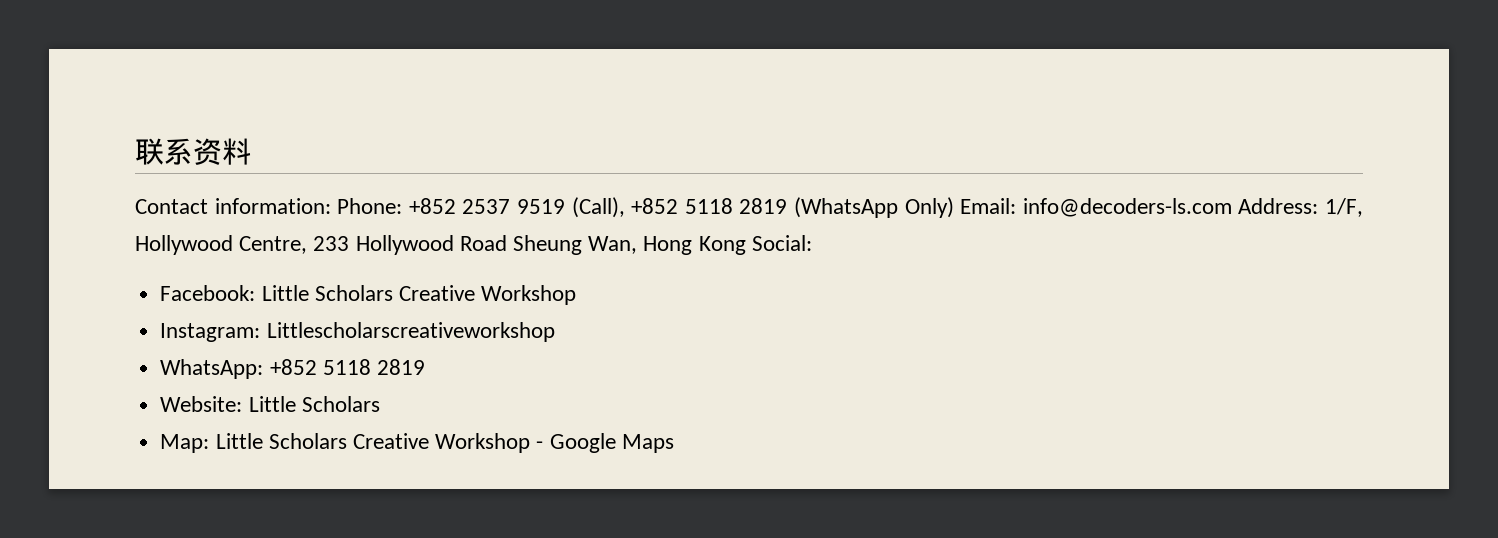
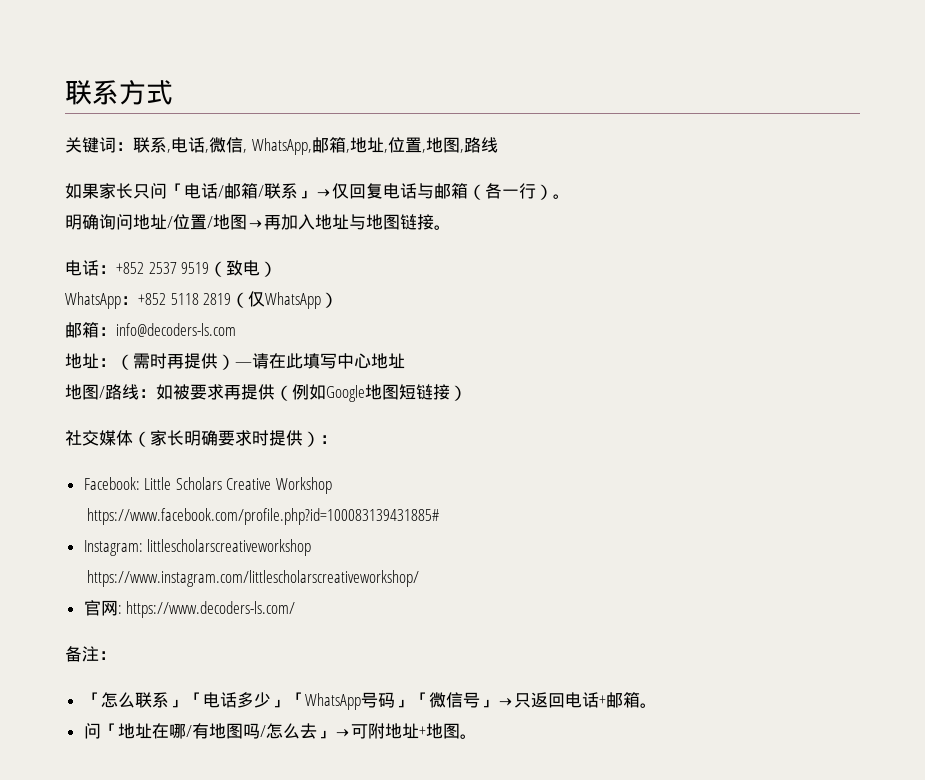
- 联系资料
- Contact information: Phone: +852 2537 9519 (Call), +852 5118 2819 (WhatsApp Only) Email: info@decoders-ls.com Address: 1/F, Hollywood Centre, 233 Hollywood Road Sheung Wan, Hong Kong Social:
+ 联系方式
+ 关键词：联系,电话,微信, WhatsApp,邮箱,地址,位置,地图,路线
+ 如果家长只问「电话/邮箱/联系」→仅回复电话与邮箱（各一行）。
+ 明确询问地址/位置/地图→再加入地址与地图链接。
+ 电话：+852 2537 9519（致电）
+ WhatsApp：+852 5118 2819（仅WhatsApp）
+ 邮箱：info@decoders-ls.com
+ 地址：（需时再提供）—请在此填写中心地址
+ 地图/路线：如被要求再提供（例如Google地图短链接）
+ 社交媒体（家长明确要求时提供）：
+ https://www.facebook.com/profile.php?id=100083139431885#
- Instagram: Littlescholarscreativeworkshop
- WhatsApp: +852 5118 2819
- Website: Little Scholars
- Map: Little Scholars Creative Workshop - Google Maps
+ Instagram: littlescholarscreativeworkshop
+ https://www.instagram.com/littlescholarscreativeworkshop/
+ 官网: https://www.decoders-ls.com/
+ 备注：
+ 「怎么联系」「电话多少」「WhatsApp号码」「微信号」→只返回电话+邮箱。
+ 问「地址在哪/有地图吗/怎么去」→可附地址+地图。

